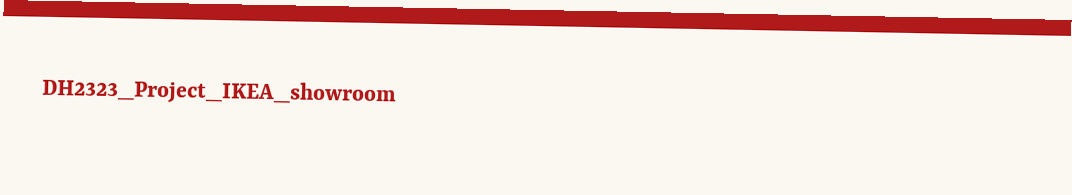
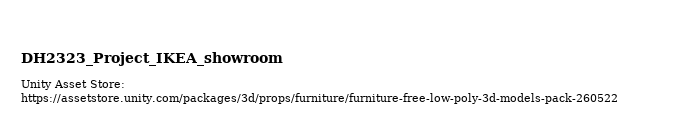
+ Unity Asset Store: https://assetstore.unity.com/packages/3d/props/furniture/furniture-free-low-poly-3d-models-pack-260522

